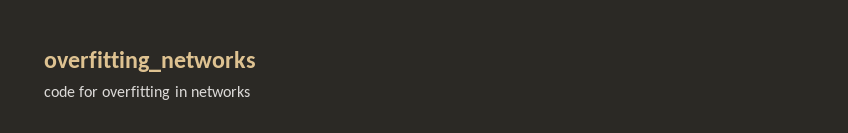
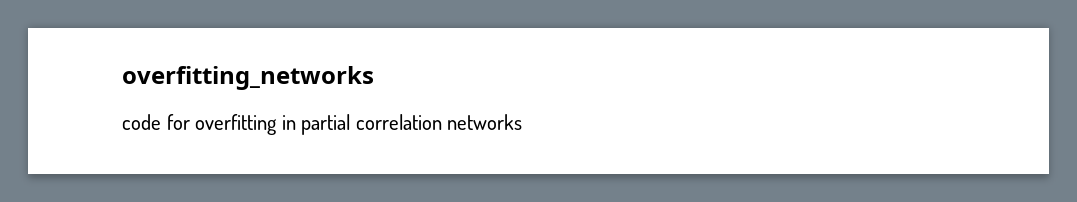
- code for overfitting in networks
+ code for overfitting in partial correlation networks

